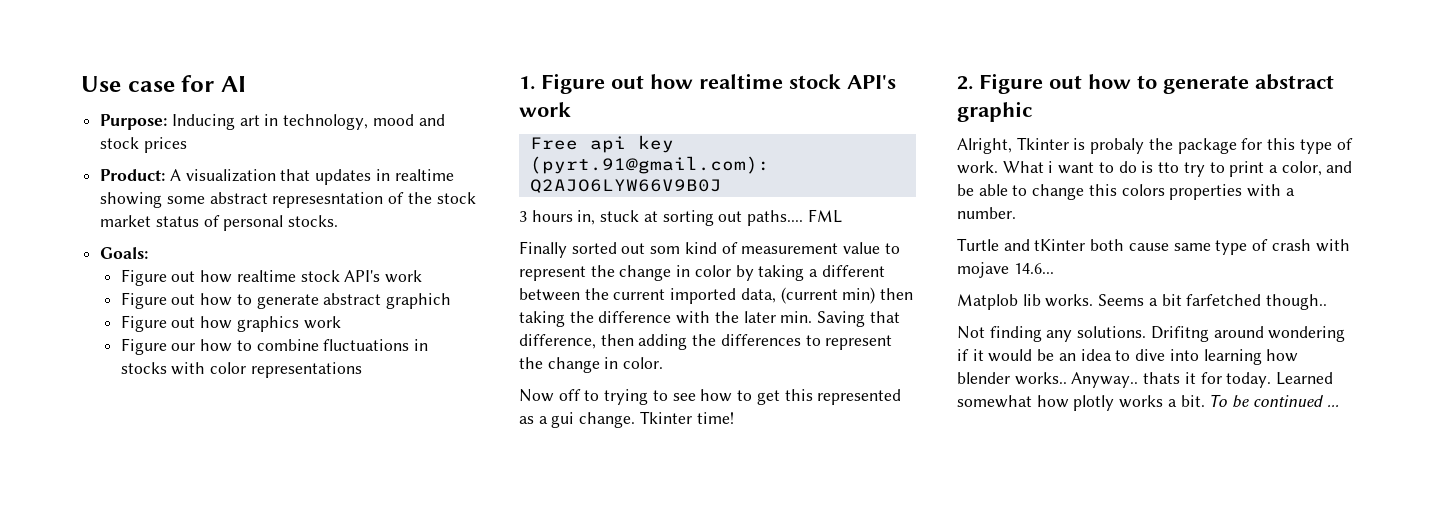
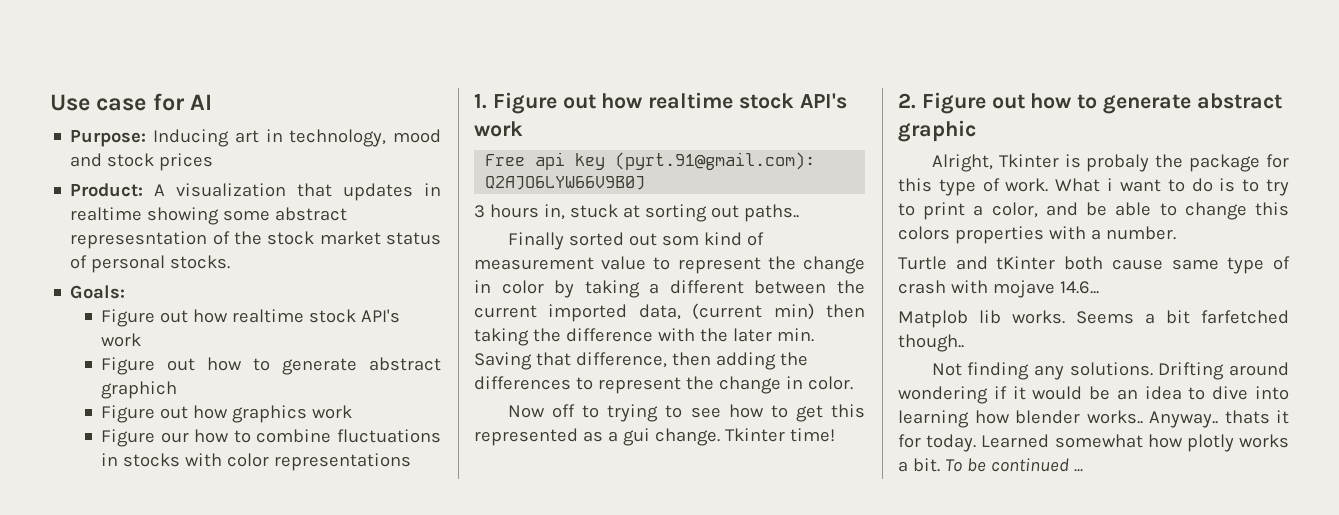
- 3 hours in, stuck at sorting out paths.... FML
+ 3 hours in, stuck at sorting out paths..
- What i want to do is tto try to print a color, and be able to change this colors properties with a number.
+ What i want to do is to try to print a color, and be able to change this colors properties with a number.
- Drifitng around wondering if it would be an idea to dive into learning how blender works..
+ Drifting around wondering if it would be an idea to dive into learning how blender works..

